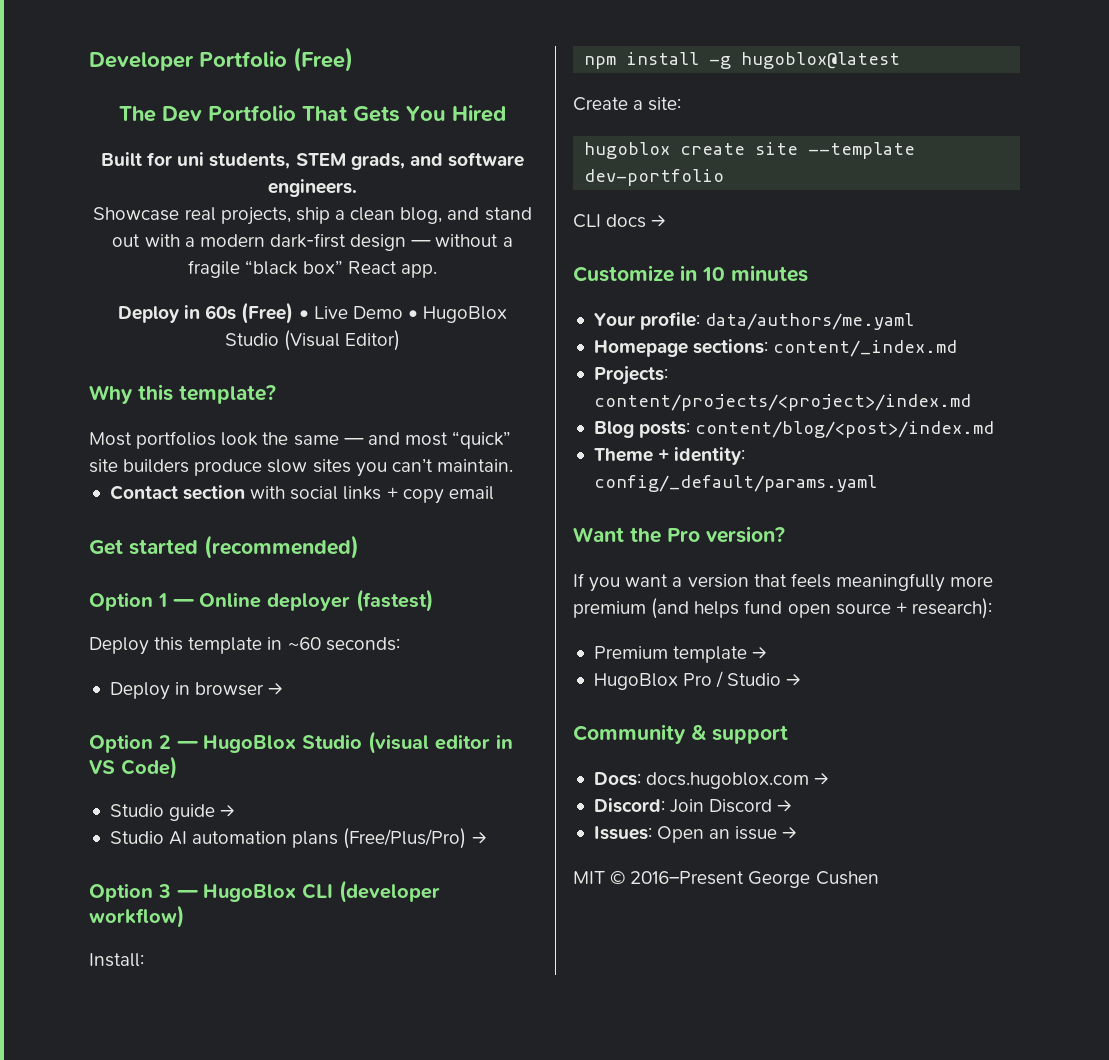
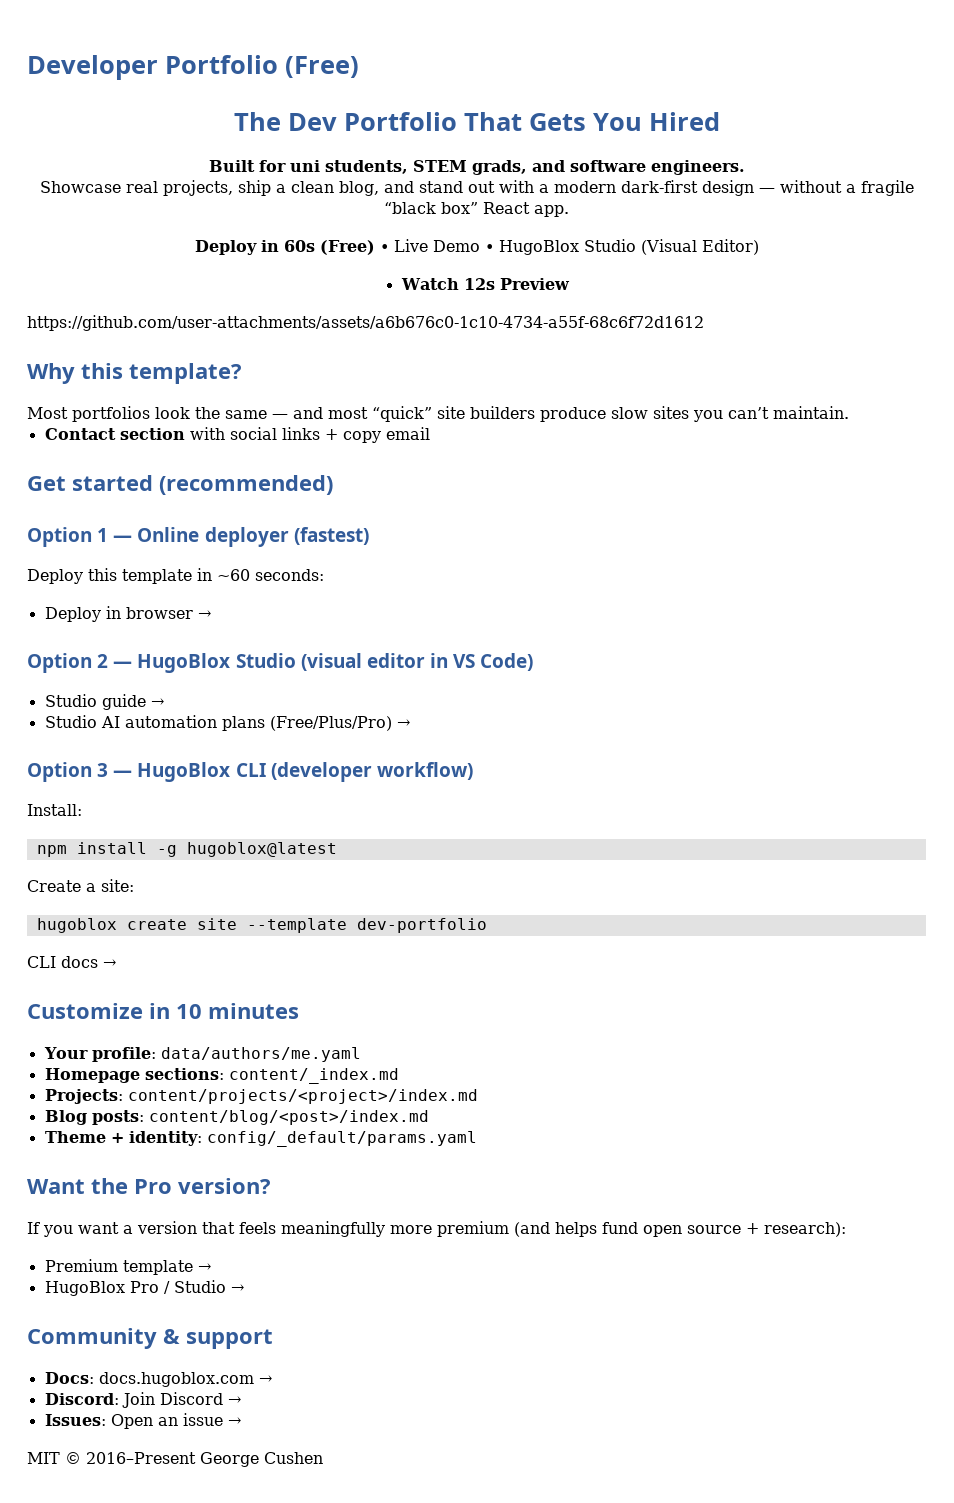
+ Watch 12s Preview
+ https://github.com/user-attachments/assets/a6b676c0-1c10-4734-a55f-68c6f72d1612

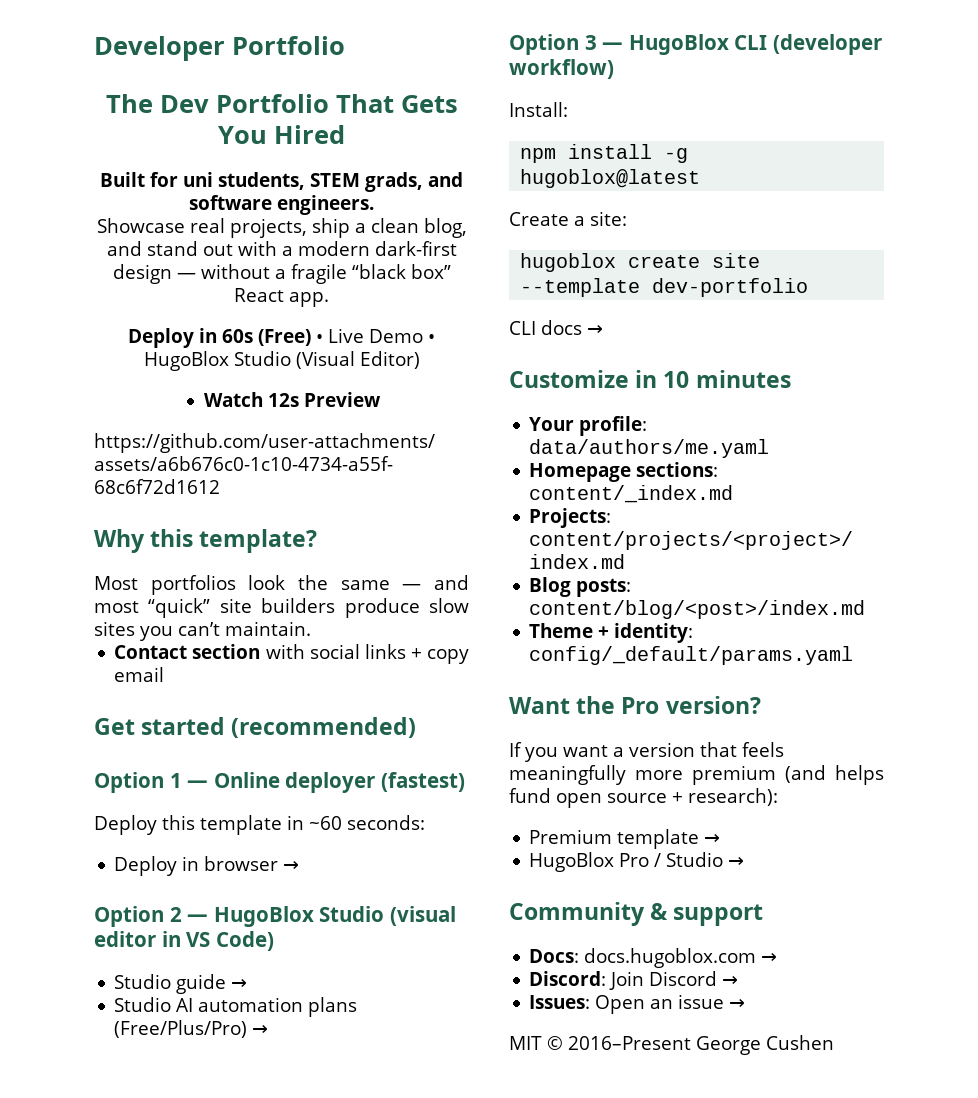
- Developer Portfolio (Free)
+ Developer Portfolio

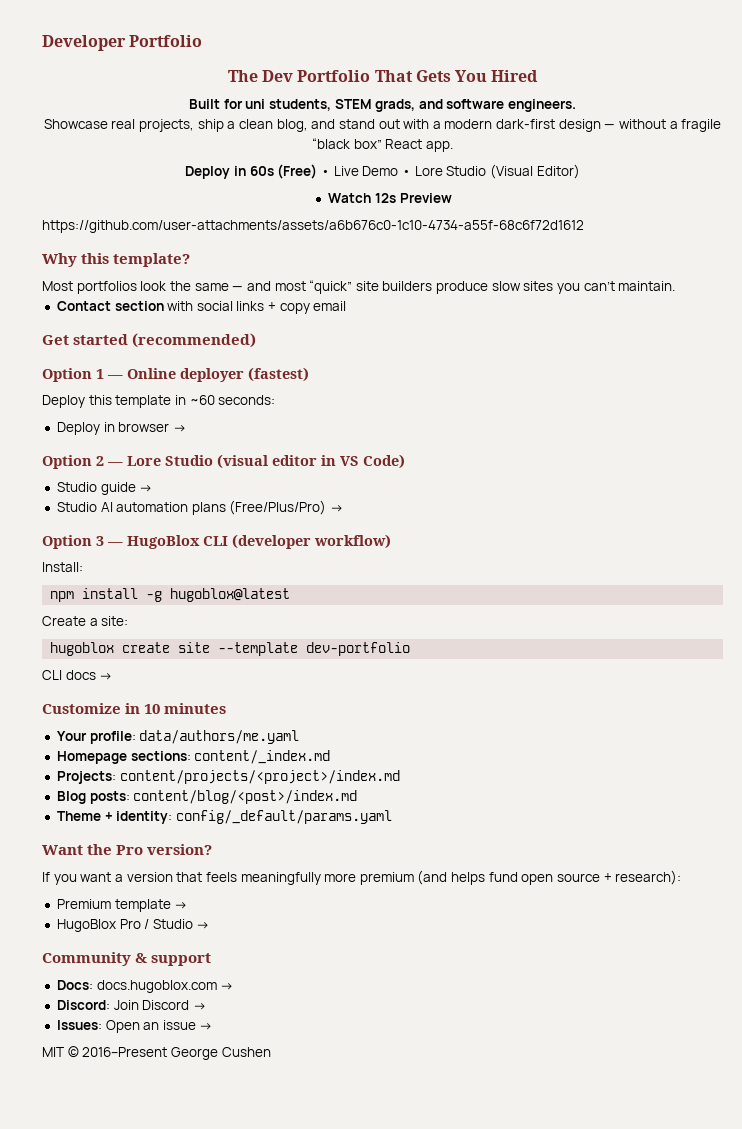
- Deploy in 60s (Free) • Live Demo • HugoBlox Studio (Visual Editor)
+ Deploy in 60s (Free) • Live Demo • Lore Studio (Visual Editor)
- Option 2 — HugoBlox Studio (visual editor in VS Code)
+ Option 2 — Lore Studio (visual editor in VS Code)

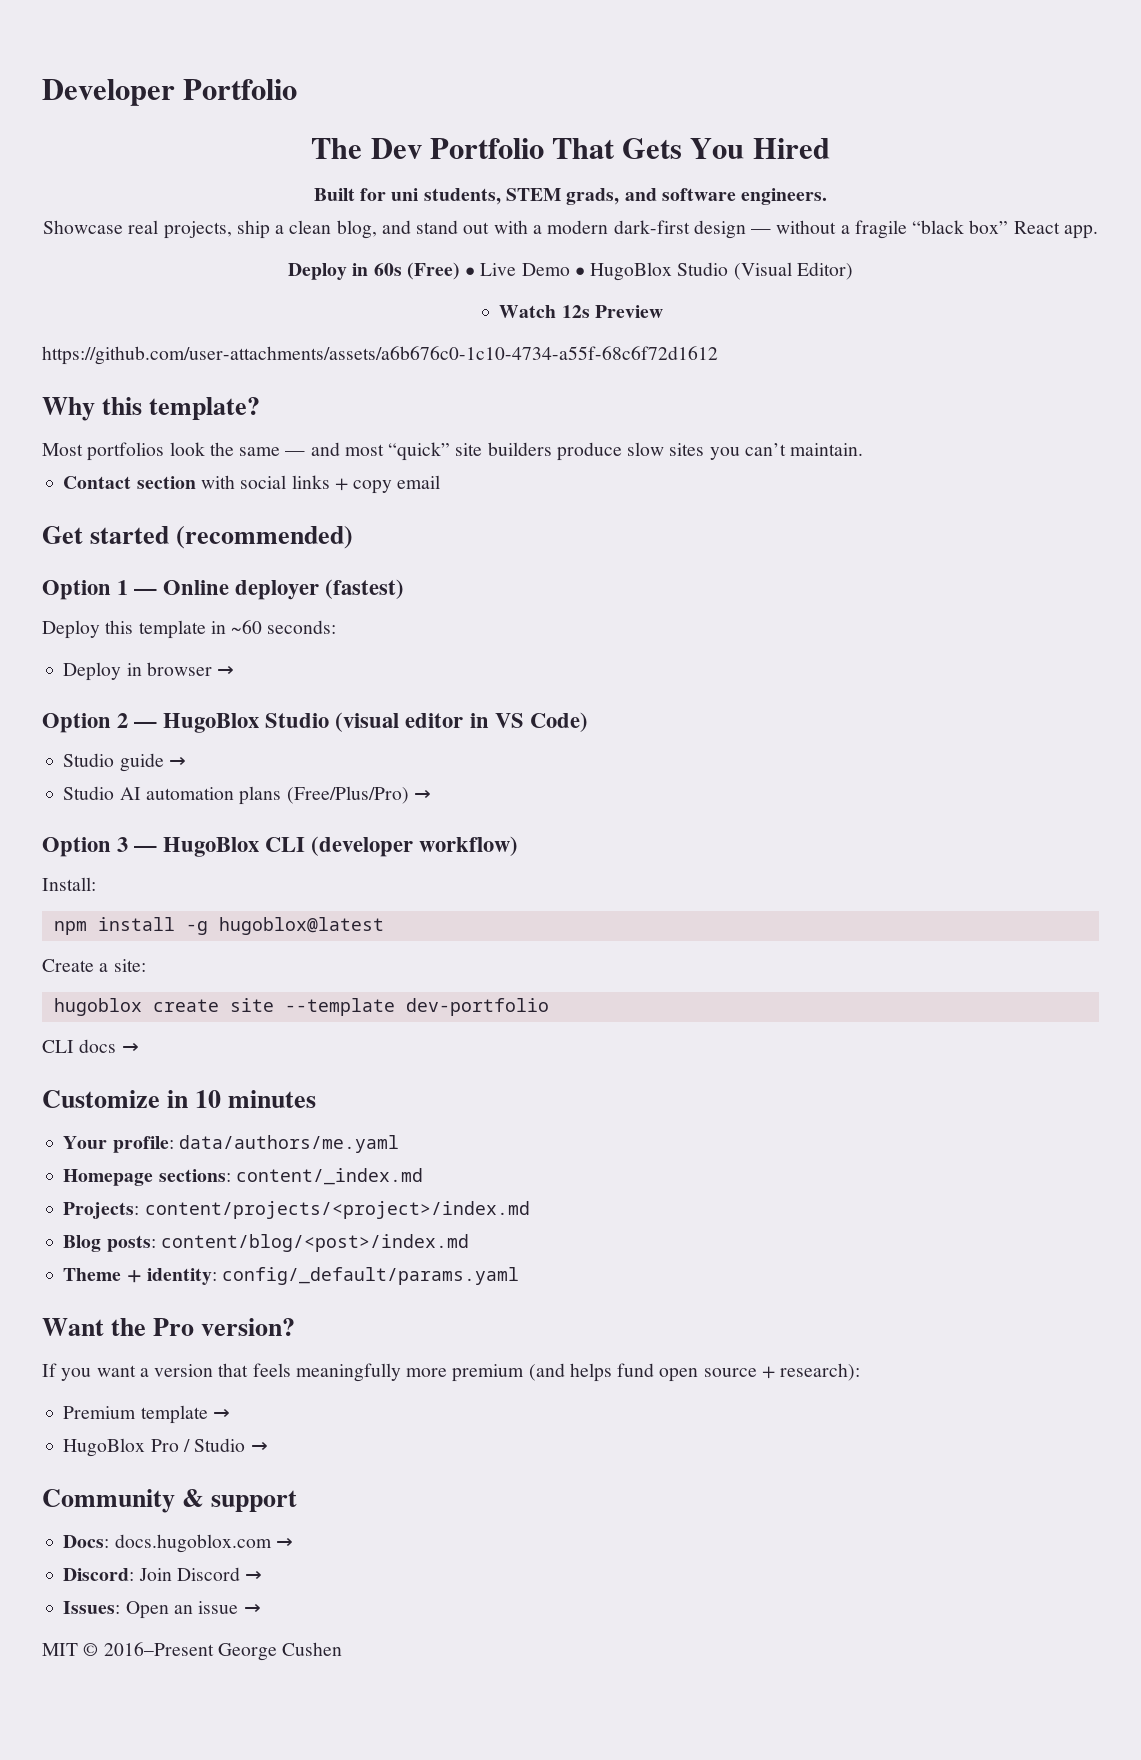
- Deploy in 60s (Free) • Live Demo • Lore Studio (Visual Editor)
+ Deploy in 60s (Free) • Live Demo • HugoBlox Studio (Visual Editor)
- Option 2 — Lore Studio (visual editor in VS Code)
+ Option 2 — HugoBlox Studio (visual editor in VS Code)

